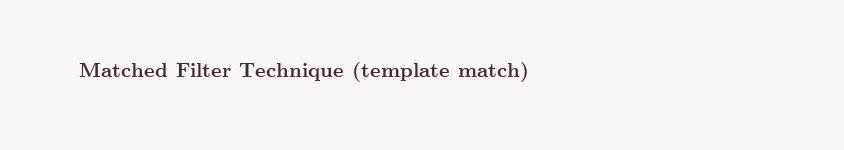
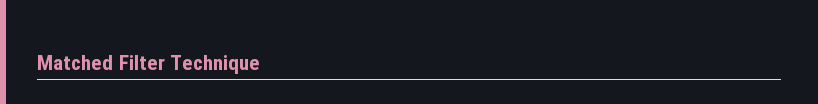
- Matched Filter Technique (template match)
+ Matched Filter Technique

